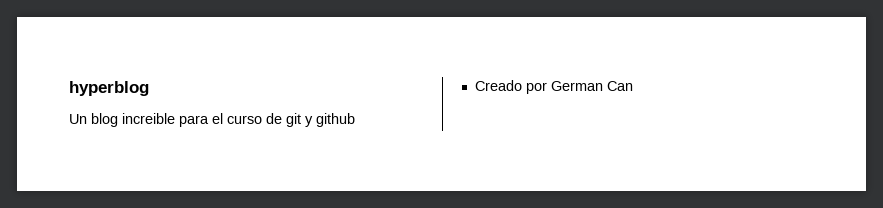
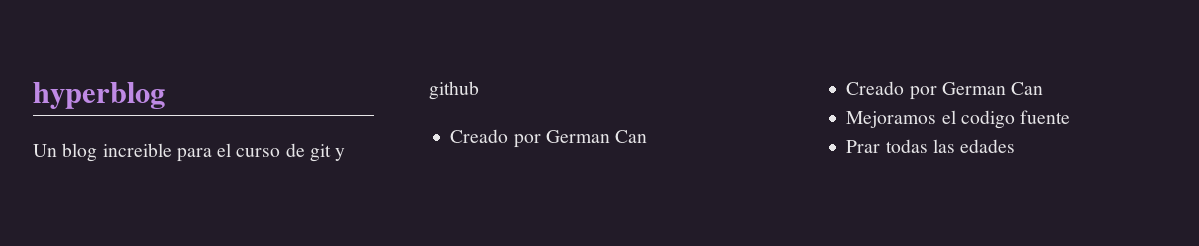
  Un blog increible para el curso de git y github
  Creado por German Can
+ Creado por German Can
+ Mejoramos el codigo fuente
+ Prar todas las edades

